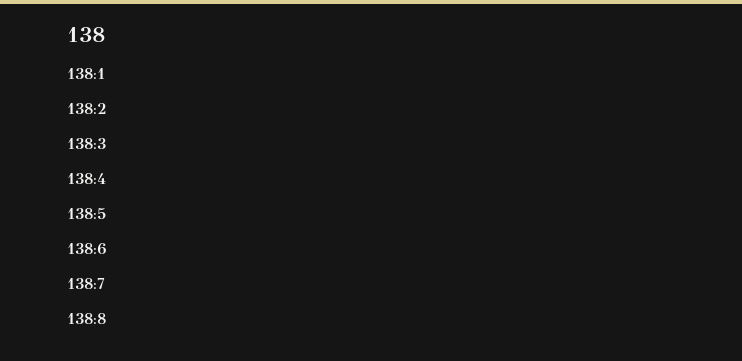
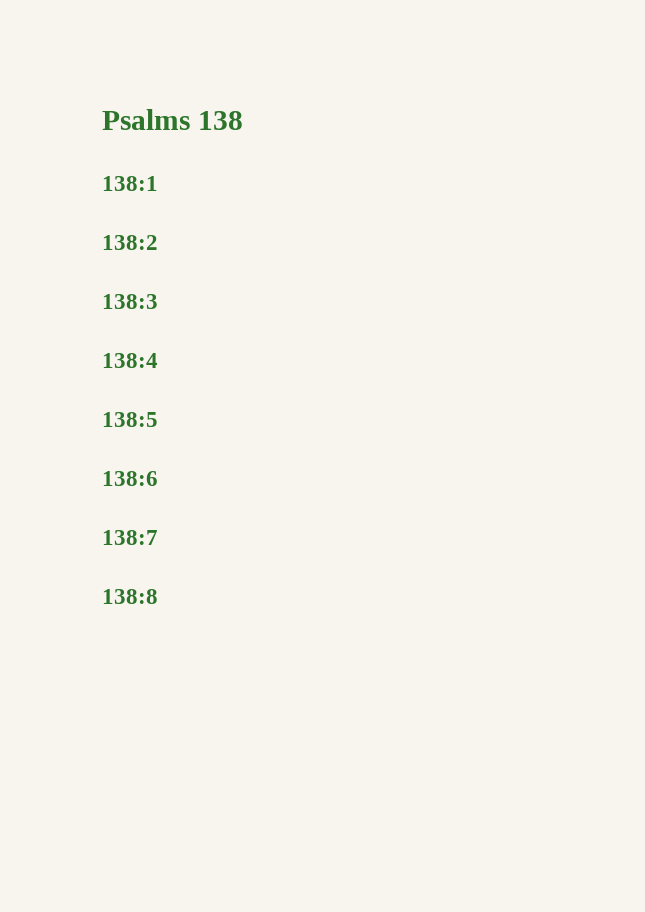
- 138
+ Psalms 138

